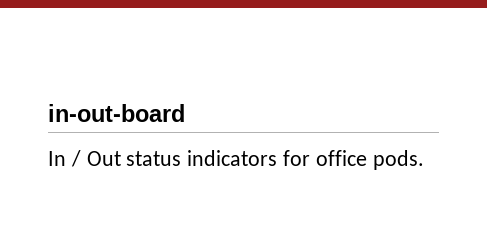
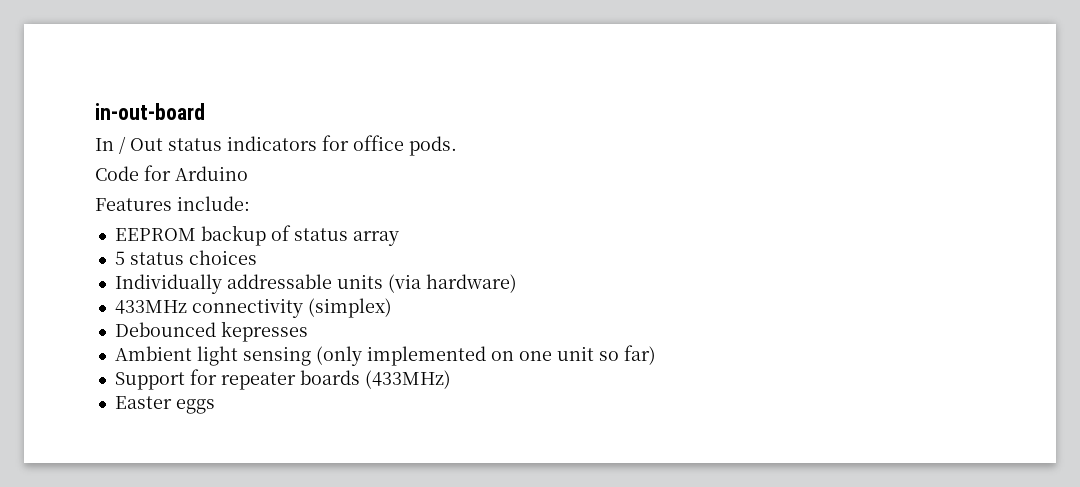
+ Code for Arduino
+ Features include:
+ EEPROM backup of status array
+ 5 status choices
+ Individually addressable units (via hardware)
+ 433MHz connectivity (simplex)
+ Debounced kepresses
+ Ambient light sensing (only implemented on one unit so far)
+ Support for repeater boards (433MHz)
+ Easter eggs

